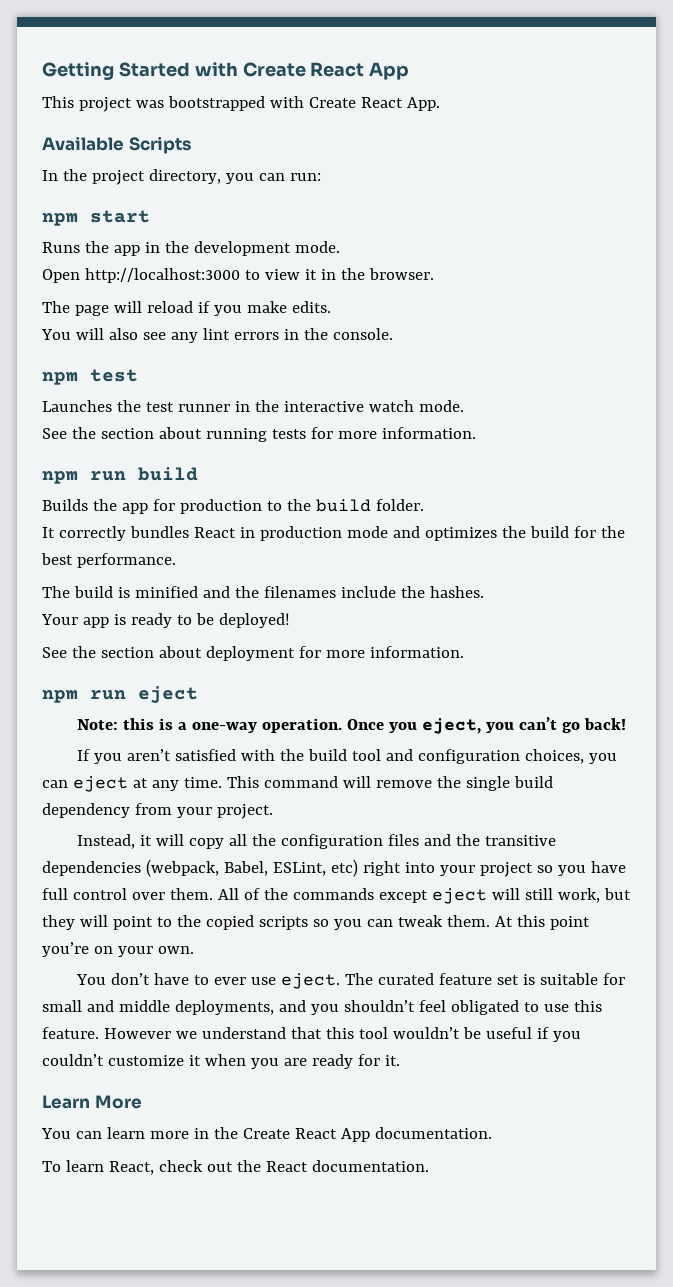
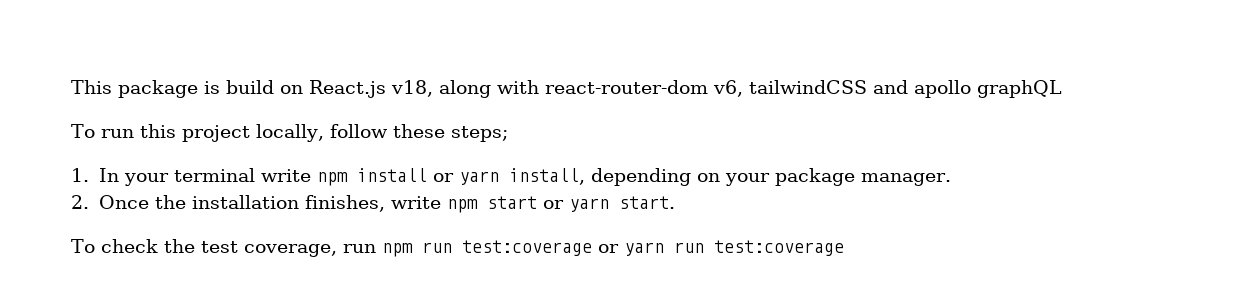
- Getting Started with Create React App
- This project was bootstrapped with Create React App.
- Available Scripts
- In the project directory, you can run:
- npm start
- Runs the app in the development mode.
- Open http://localhost:3000 to view it in the browser.
- The page will reload if you make edits.
- You will also see any lint errors in the console.
- npm test
- Launches the test runner in the interactive watch mode.
- See the section about running tests for more information.
- npm run build
- Builds the app for production to the build folder.
- It correctly bundles React in production mode and optimizes the build for the best performance.
- The build is minified and the filenames include the hashes.
- Your app is ready to be deployed!
- See the section about deployment for more information.
- npm run eject
- Note: this is a one-way operation. Once you eject, you can’t go back!
- If you aren’t satisfied with the build tool and configuration choices, you can eject at any time. This command will remove the single build dependency from your project.
- Instead, it will copy all the configuration files and the transitive dependencies (webpack, Babel, ESLint, etc) right into your project so you have full control over them. All of the commands except eject will still work, but they will point to the copied scripts so you can tweak them. At this point you’re on your own.
- You don’t have to ever use eject. The curated feature set is suitable for small and middle deployments, and you shouldn’t feel obligated to use this feature. However we understand that this tool wouldn’t be useful if you couldn’t customize it when you are ready for it.
- Learn More
- You can learn more in the Create React App documentation.
- To learn React, check out the React documentation.
+ This package is build on React.js v18, along with react-router-dom v6, tailwindCSS and apollo graphQL
+ To run this project locally, follow these steps;
+ 1. In your terminal write npm install or yarn install, depending on your package manager.
+ 2. Once the installation finishes, write npm start or yarn start.
+ To check the test coverage, run npm run test:coverage or yarn run test:coverage

